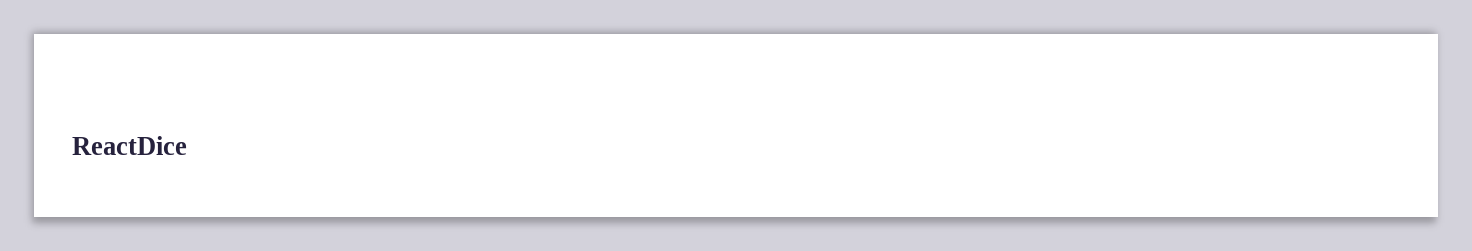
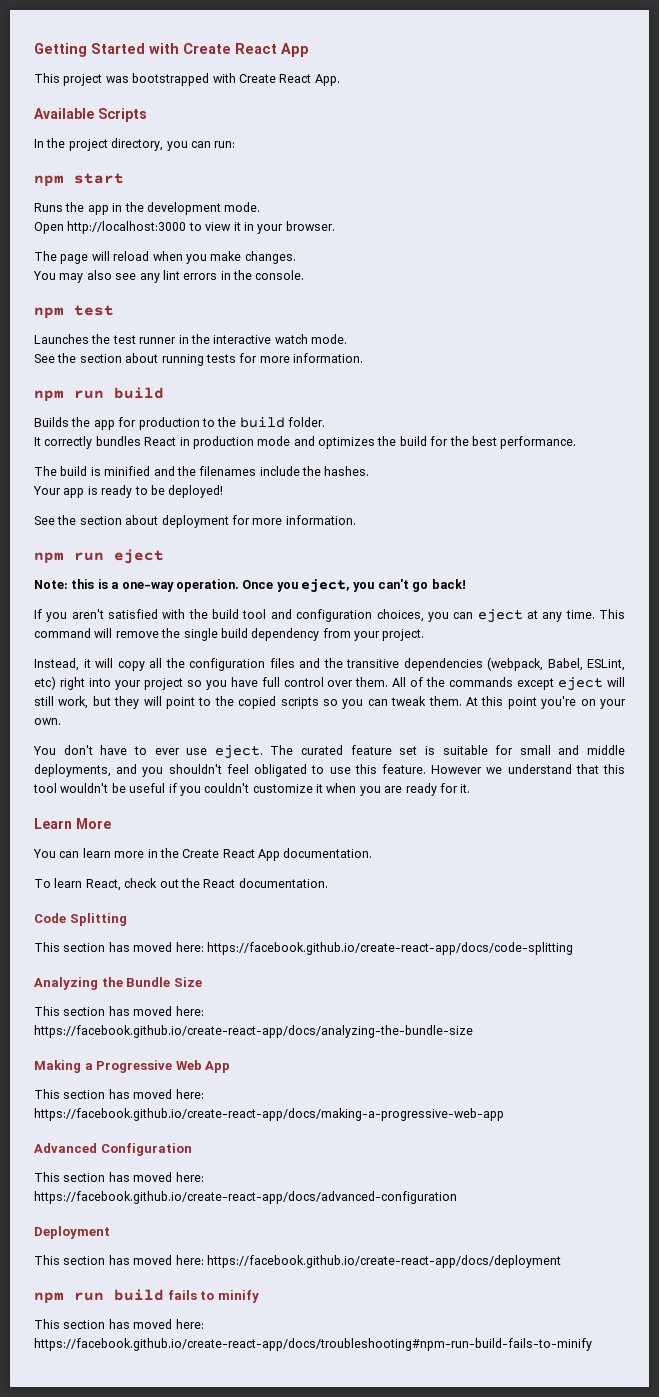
- ReactDice
+ Getting Started with Create React App
+ This project was bootstrapped with Create React App.
+ Available Scripts
+ In the project directory, you can run:
+ npm start
+ Runs the app in the development mode.
+ Open http://localhost:3000 to view it in your browser.
+ The page will reload when you make changes.
+ You may also see any lint errors in the console.
+ npm test
+ Launches the test runner in the interactive watch mode.
+ See the section about running tests for more information.
+ npm run build
+ Builds the app for production to the build folder.
+ It correctly bundles React in production mode and optimizes the build for the best performance.
+ The build is minified and the filenames include the hashes.
+ Your app is ready to be deployed!
+ See the section about deployment for more information.
+ npm run eject
+ Note: this is a one-way operation. Once you eject, you can't go back!
+ If you aren't satisfied with the build tool and configuration choices, you can eject at any time. This command will remove the single build dependency from your project.
+ Instead, it will copy all the configuration files and the transitive dependencies (webpack, Babel, ESLint, etc) right into your project so you have full control over them. All of the commands except eject will still work, but they will point to the copied scripts so you can tweak them. At this point you're on your own.
+ You don't have to ever use eject. The curated feature set is suitable for small and middle deployments, and you shouldn't feel obligated to use this feature. However we understand that this tool wouldn't be useful if you couldn't customize it when you are ready for it.
+ Learn More
+ You can learn more in the Create React App documentation.
+ To learn React, check out the React documentation.
+ Code Splitting
+ This section has moved here: https://facebook.github.io/create-react-app/docs/code-splitting
+ Analyzing the Bundle Size
+ This section has moved here: https://facebook.github.io/create-react-app/docs/analyzing-the-bundle-size
+ Making a Progressive Web App
+ This section has moved here: https://facebook.github.io/create-react-app/docs/making-a-progressive-web-app
+ Advanced Configuration
+ This section has moved here: https://facebook.github.io/create-react-app/docs/advanced-configuration
+ Deployment
+ This section has moved here: https://facebook.github.io/create-react-app/docs/deployment
+ npm run build fails to minify
+ This section has moved here: https://facebook.github.io/create-react-app/docs/troubleshooting#npm-run-build-fails-to-minify

